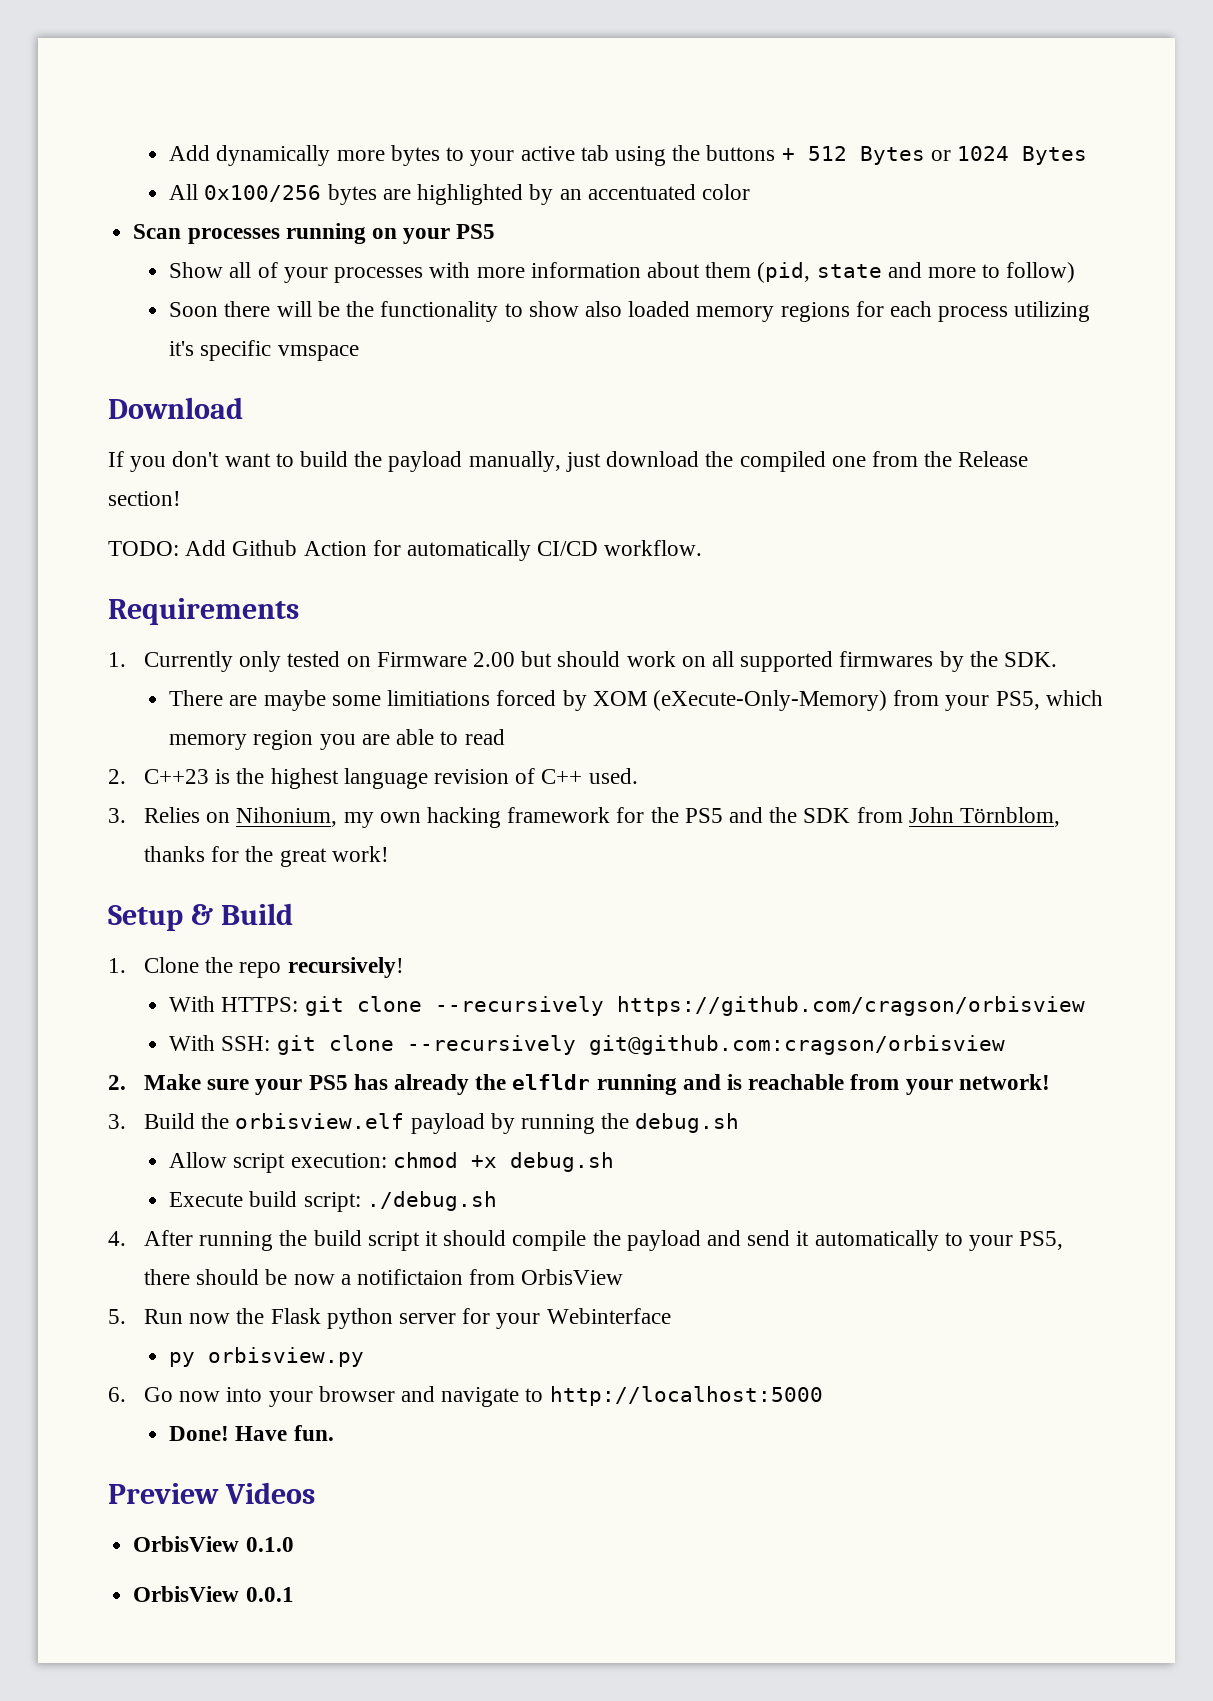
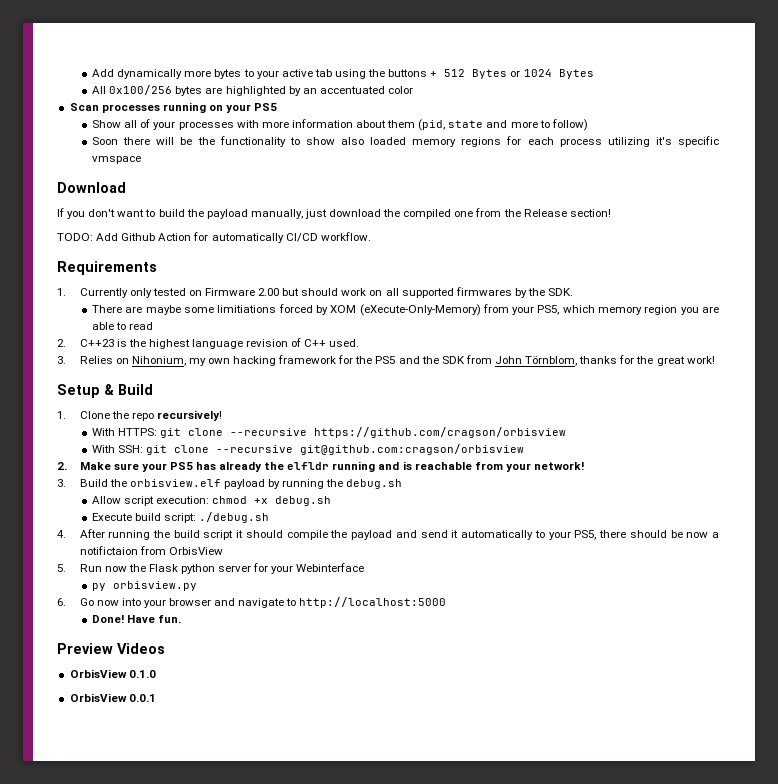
- With HTTPS: git clone --recursively https://github.com/cragson/orbisview
+ With HTTPS: git clone --recursive https://github.com/cragson/orbisview
- With SSH: git clone --recursively git@github.com:cragson/orbisview
+ With SSH: git clone --recursive git@github.com:cragson/orbisview

